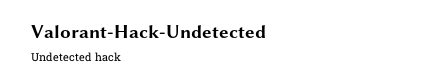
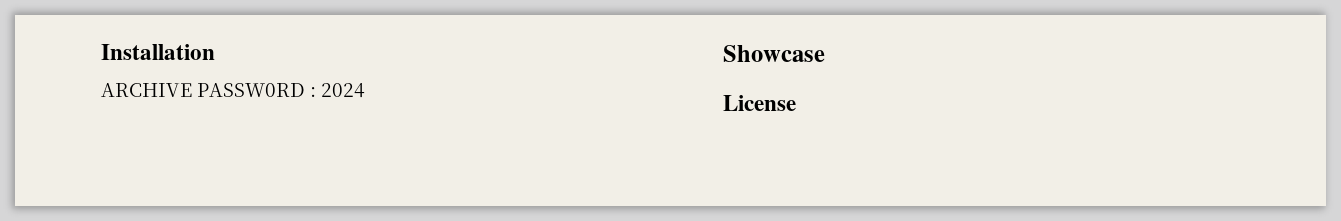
- Valorant-Hack-Undetected
- Undetected hack
+ Installation
+ ARCHIVE PASSW0RD : 2024
+ Showcase
+ License

